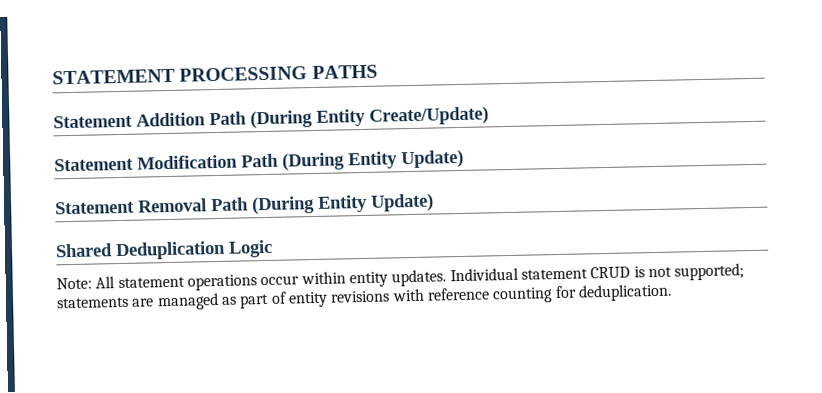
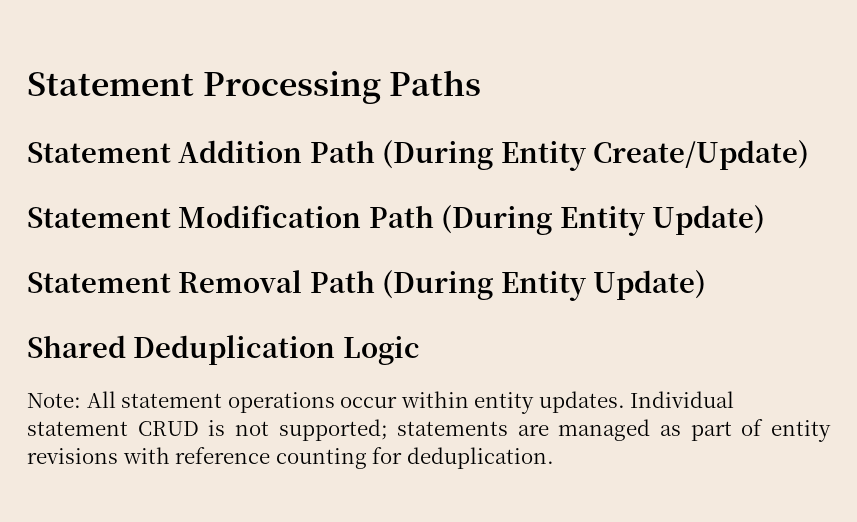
- STATEMENT PROCESSING PATHS
+ Statement Processing Paths

